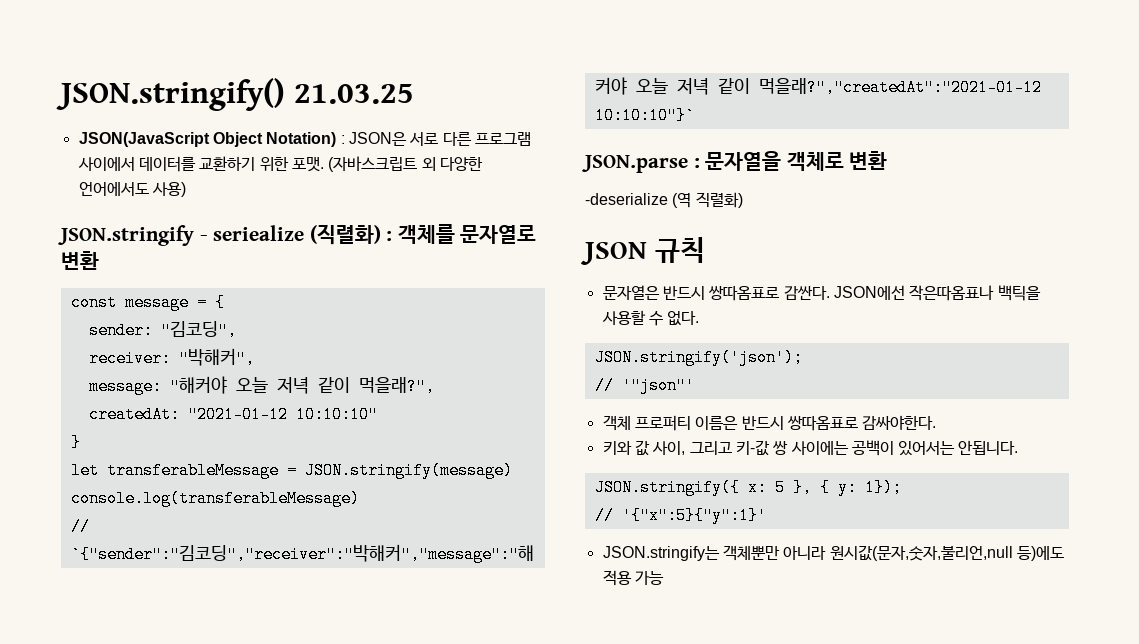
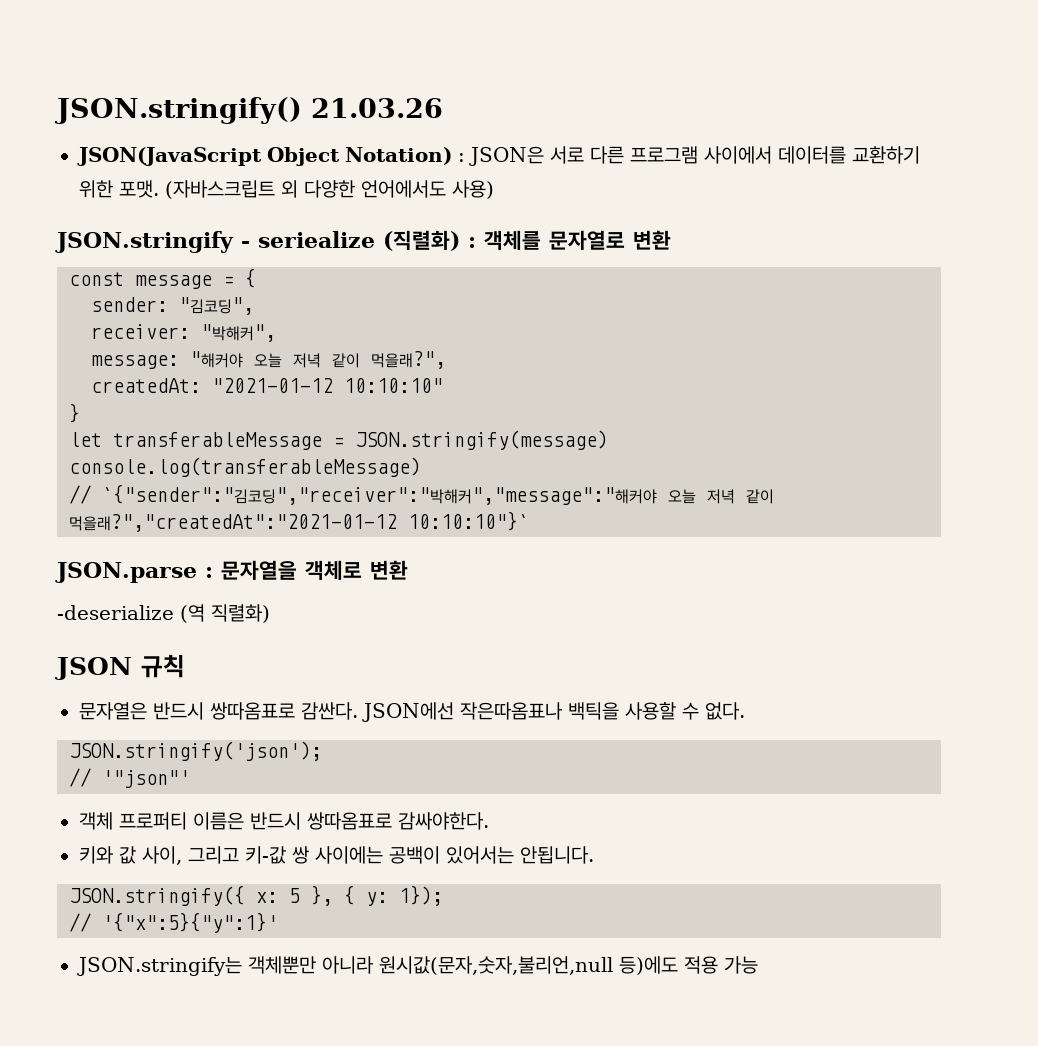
- JSON.stringify() 21.03.25
+ JSON.stringify() 21.03.26

